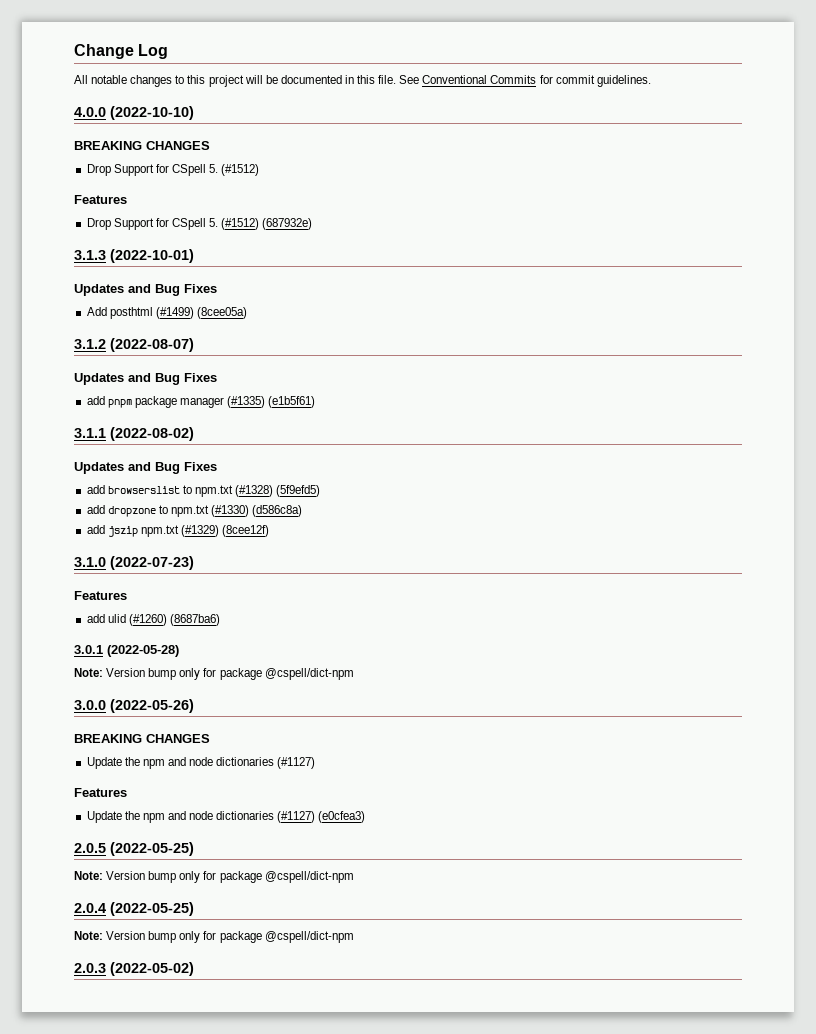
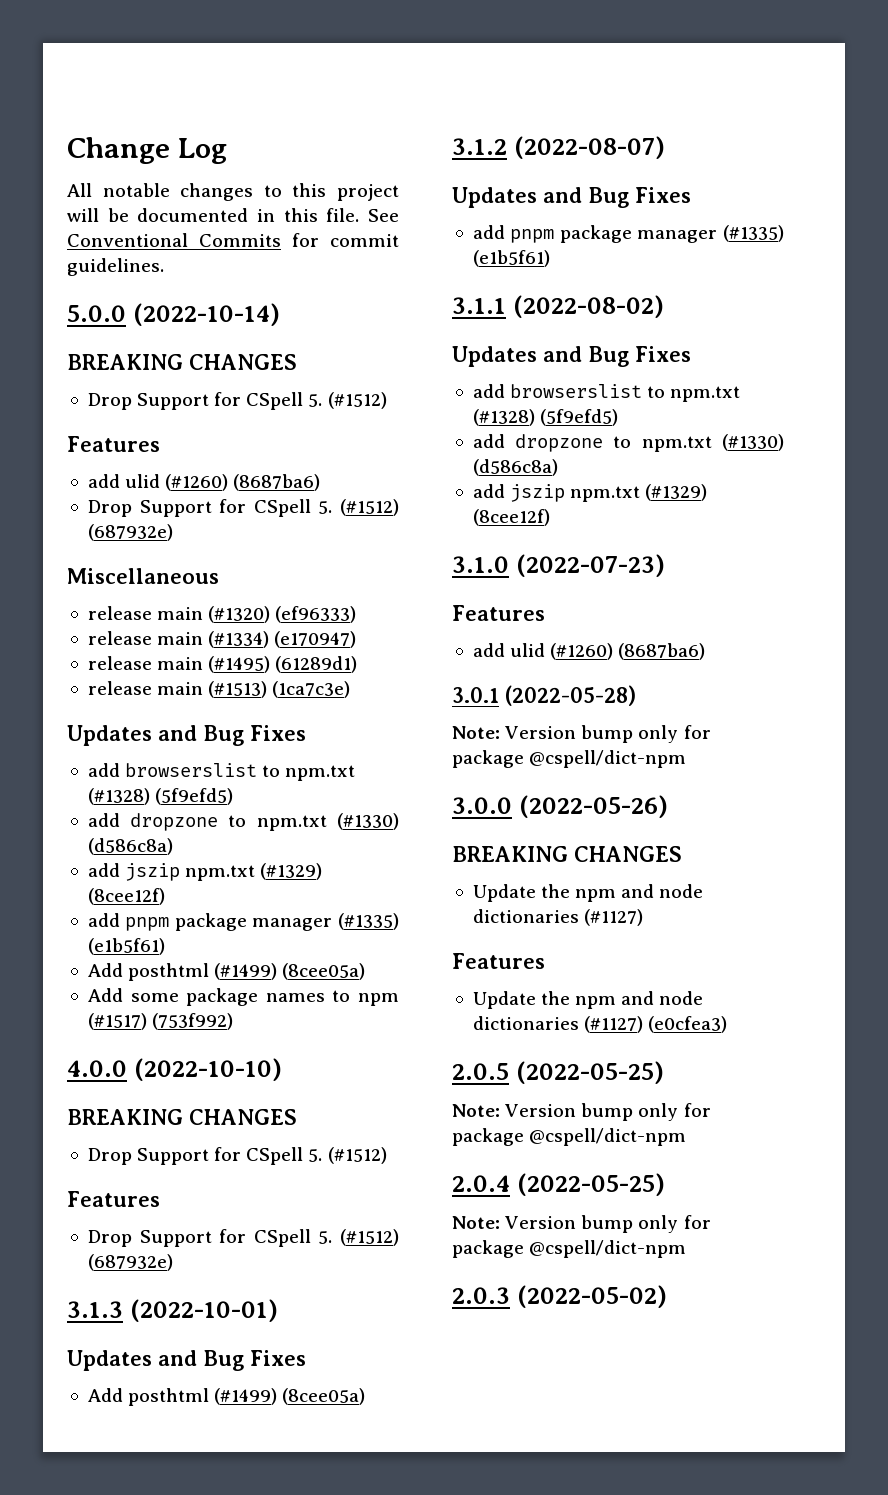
+ 5.0.0 (2022-10-14)
+ BREAKING CHANGES
+ Drop Support for CSpell 5. (#1512)
+ Features
+ add ulid (#1260) (8687ba6)
+ Drop Support for CSpell 5. (#1512) (687932e)
+ Miscellaneous
+ release main (#1320) (ef96333)
+ release main (#1334) (e170947)
+ release main (#1495) (61289d1)
+ release main (#1513) (1ca7c3e)
+ Updates and Bug Fixes
+ add browserslist to npm.txt (#1328) (5f9efd5)
+ add dropzone to npm.txt (#1330) (d586c8a)
+ add jszip npm.txt (#1329) (8cee12f)
+ add pnpm package manager (#1335) (e1b5f61)
+ Add posthtml (#1499) (8cee05a)
+ Add some package names to npm (#1517) (753f992)

